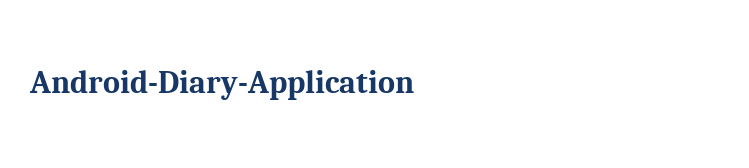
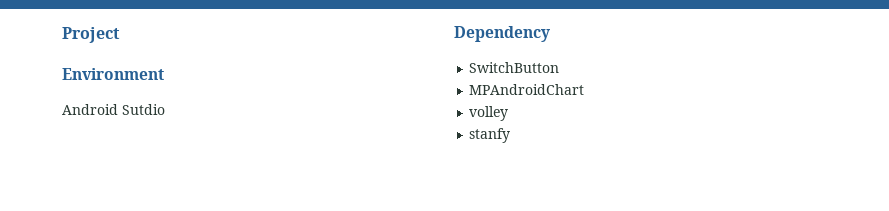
- Android-Diary-Application
+ Project
+ Environment
+ Android Sutdio
+ Dependency
+ SwitchButton
+ MPAndroidChart
+ volley
+ stanfy

